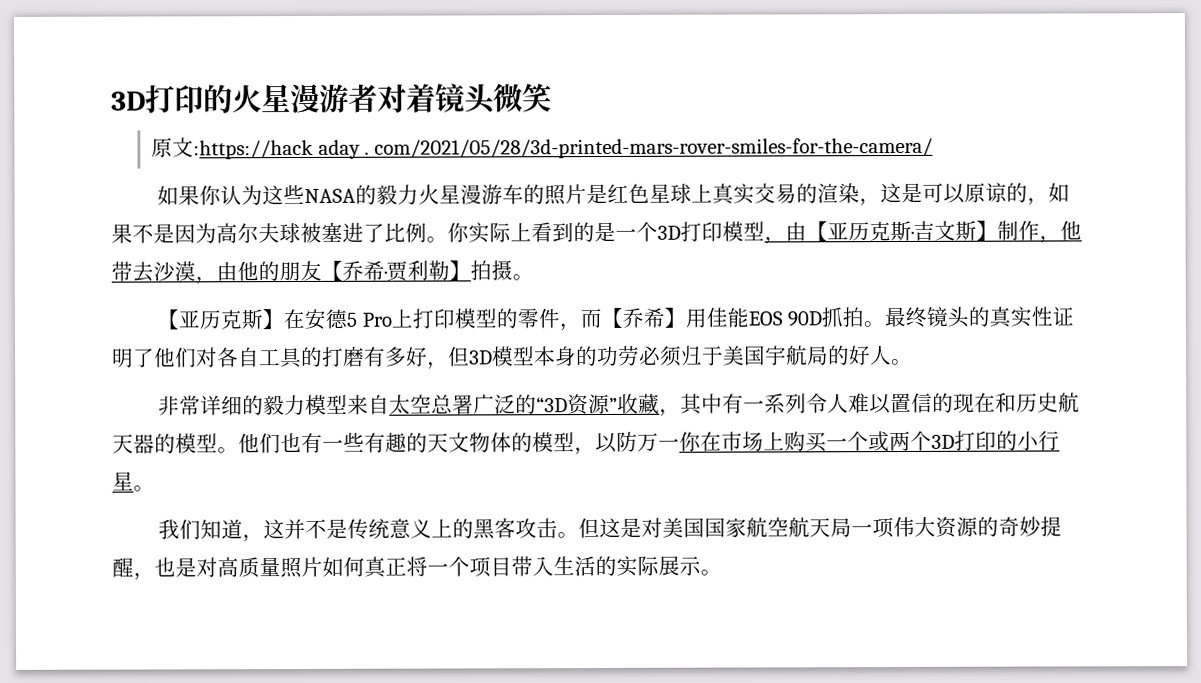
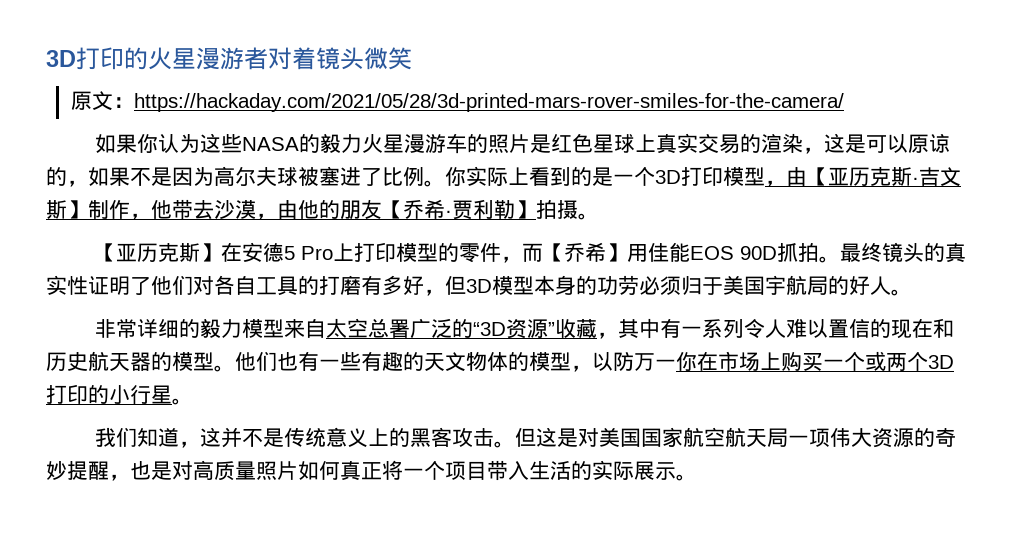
- 原文:https://hack aday . com/2021/05/28/3d-printed-mars-rover-smiles-for-the-camera/
+ 原文：https://hackaday.com/2021/05/28/3d-printed-mars-rover-smiles-for-the-camera/

